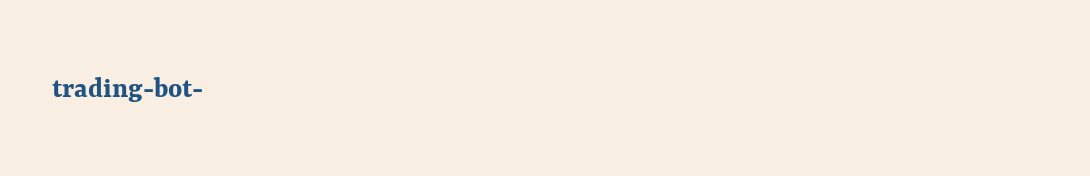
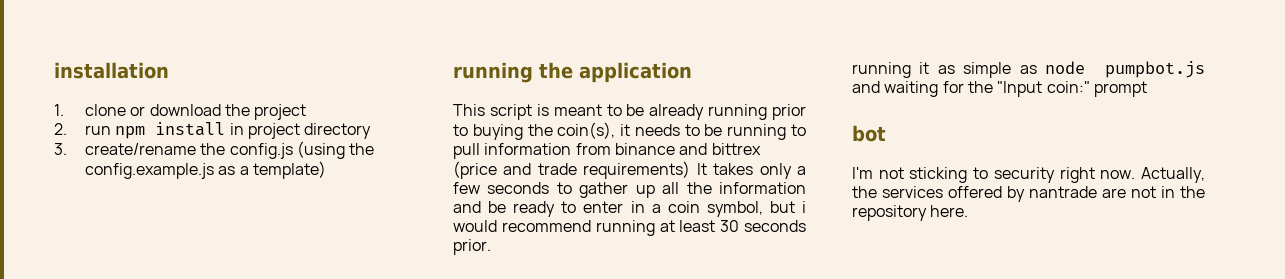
- trading-bot-
+ installation
+ 1. clone or download the project
+ 2. run npm install in project directory
+ 3. create/rename the config.js (using the config.example.js as a template)
+ running the application
+ This script is meant to be already running prior to buying the coin(s), it needs to be running to pull information from binance and bittrex (price and trade requirements) It takes only a few seconds to gather up all the information and be ready to enter in a coin symbol, but i would recommend running at least 30 seconds prior.
+ running it as simple as node pumpbot.js and waiting for the "Input coin:" prompt
+ bot
+ I'm not sticking to security right now. Actually, the services offered by nantrade are not in the repository here.

